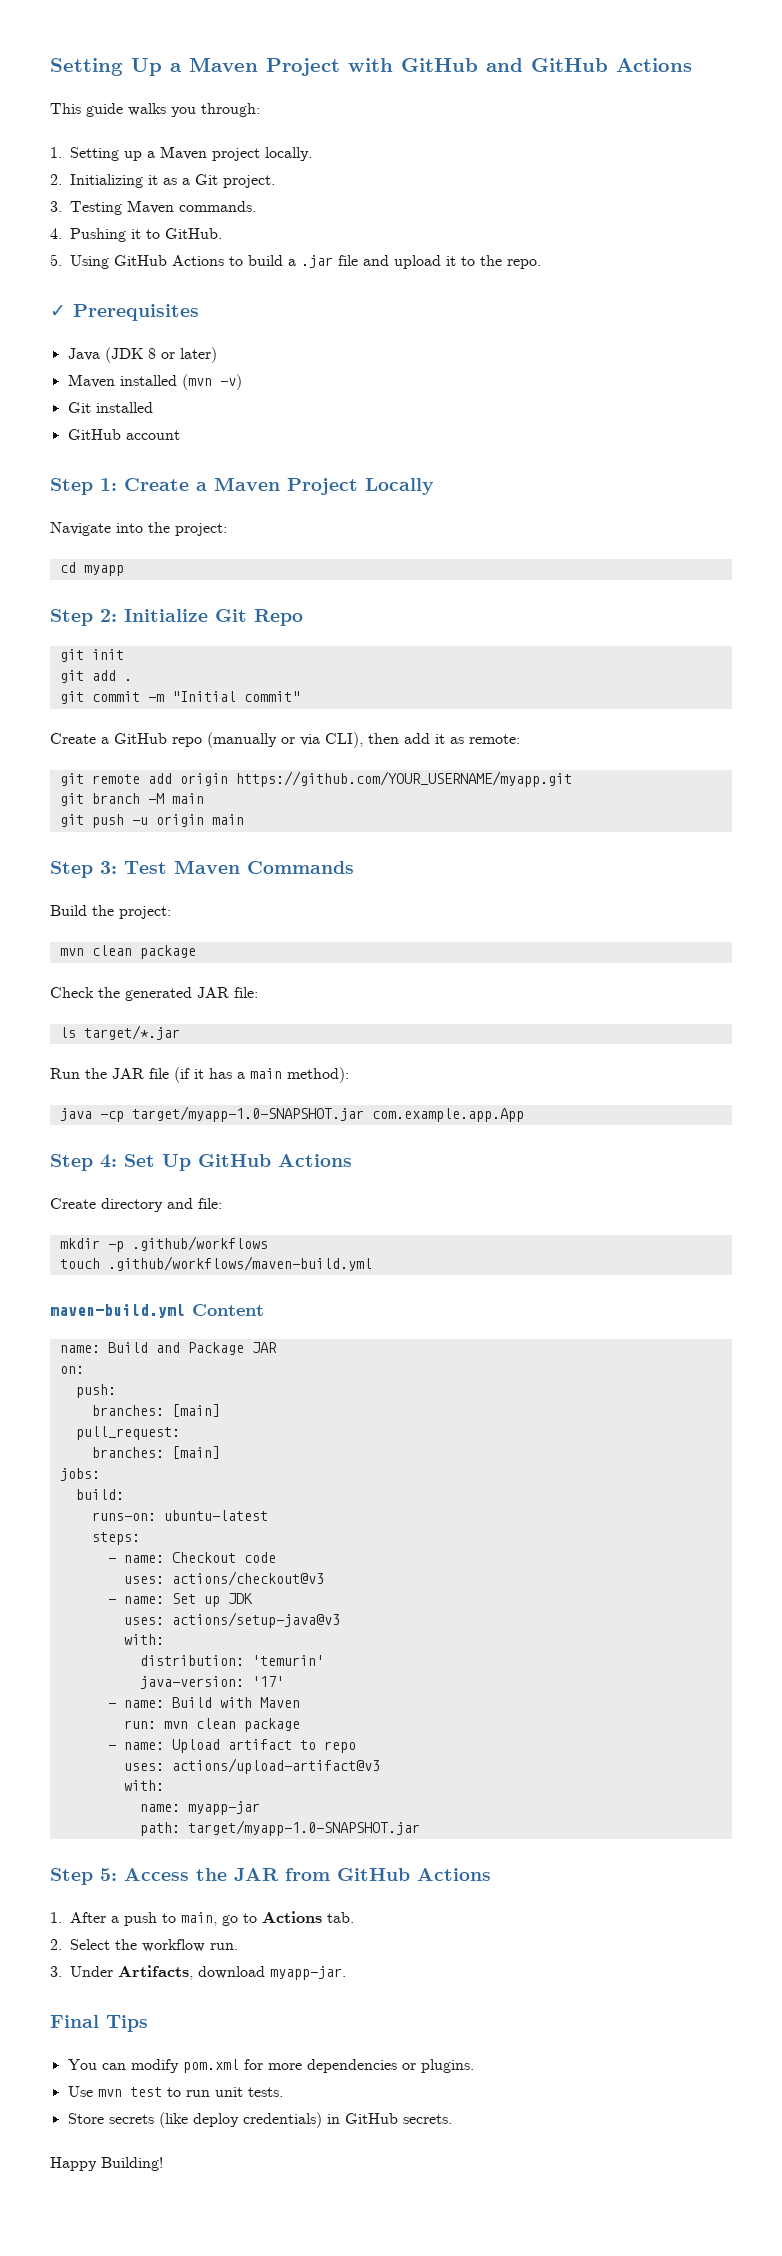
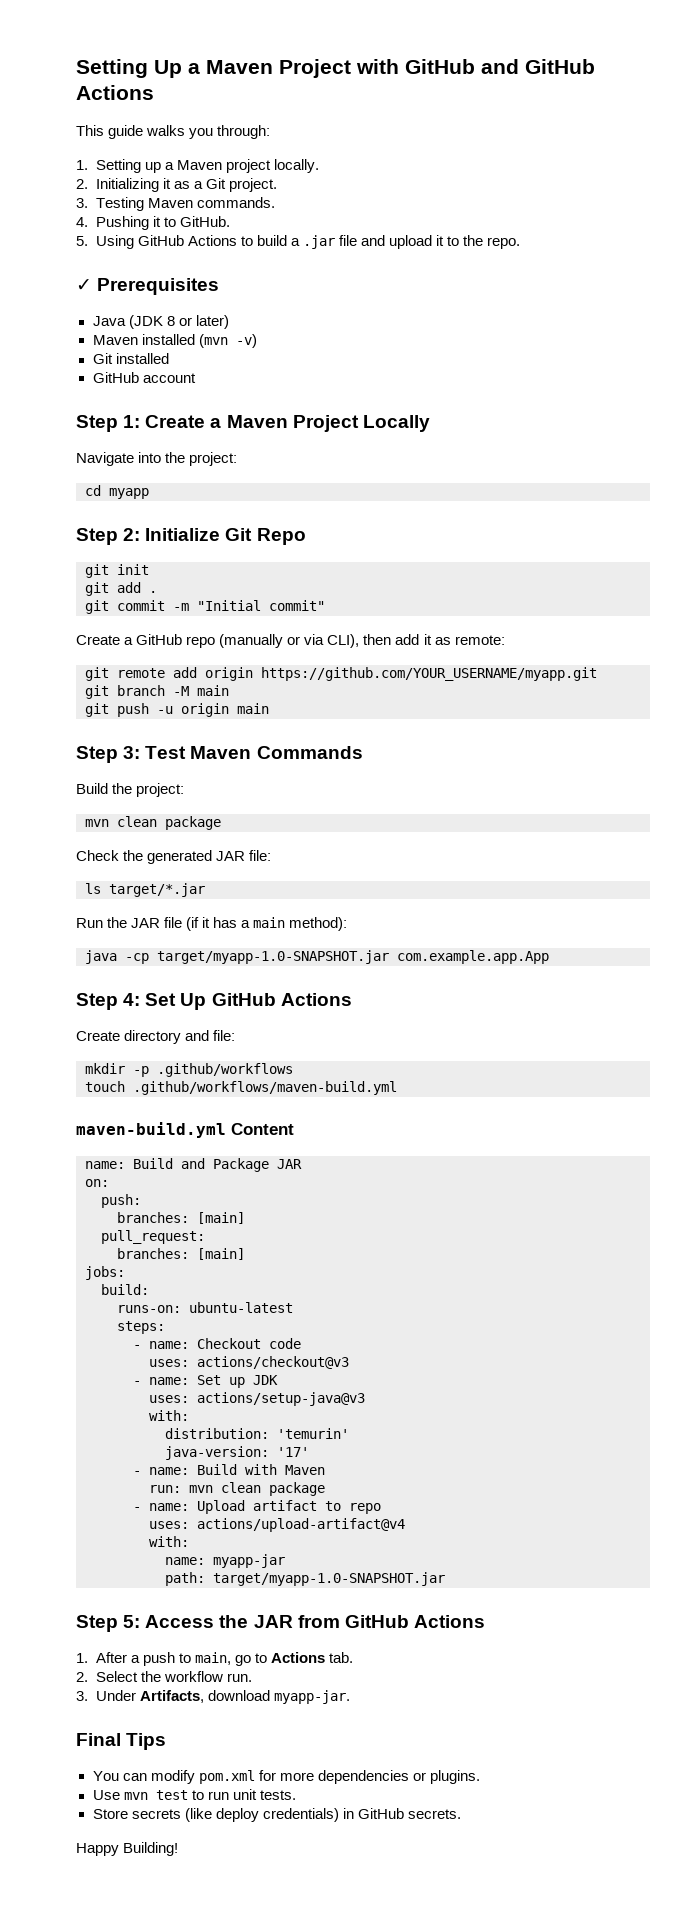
- uses: actions/upload-artifact@v3
+ uses: actions/upload-artifact@v4

